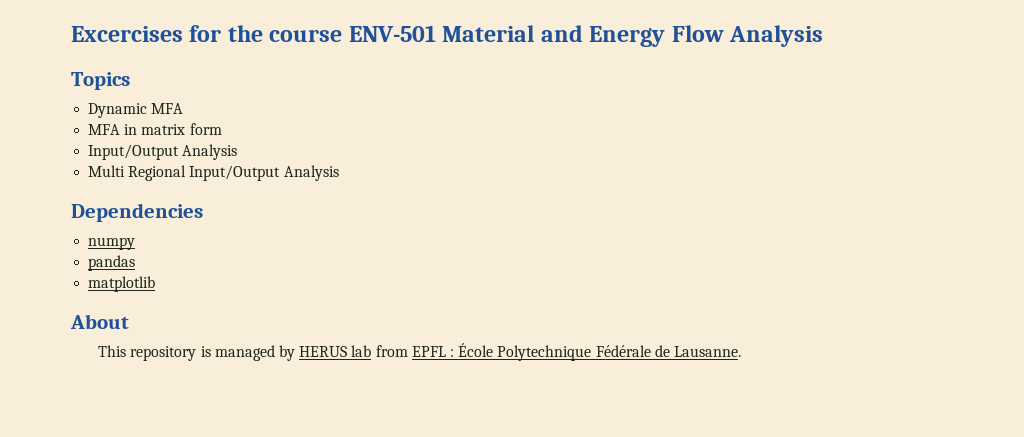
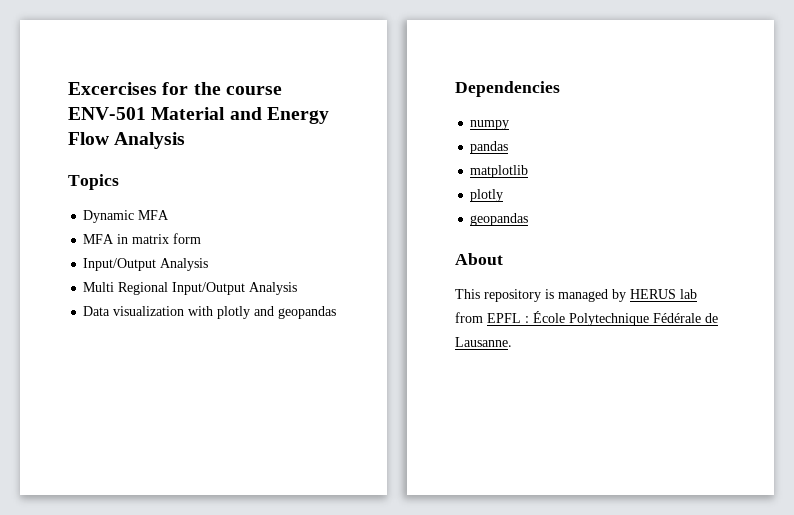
+ Data visualization with plotly and geopandas
  matplotlib
+ plotly
+ geopandas

